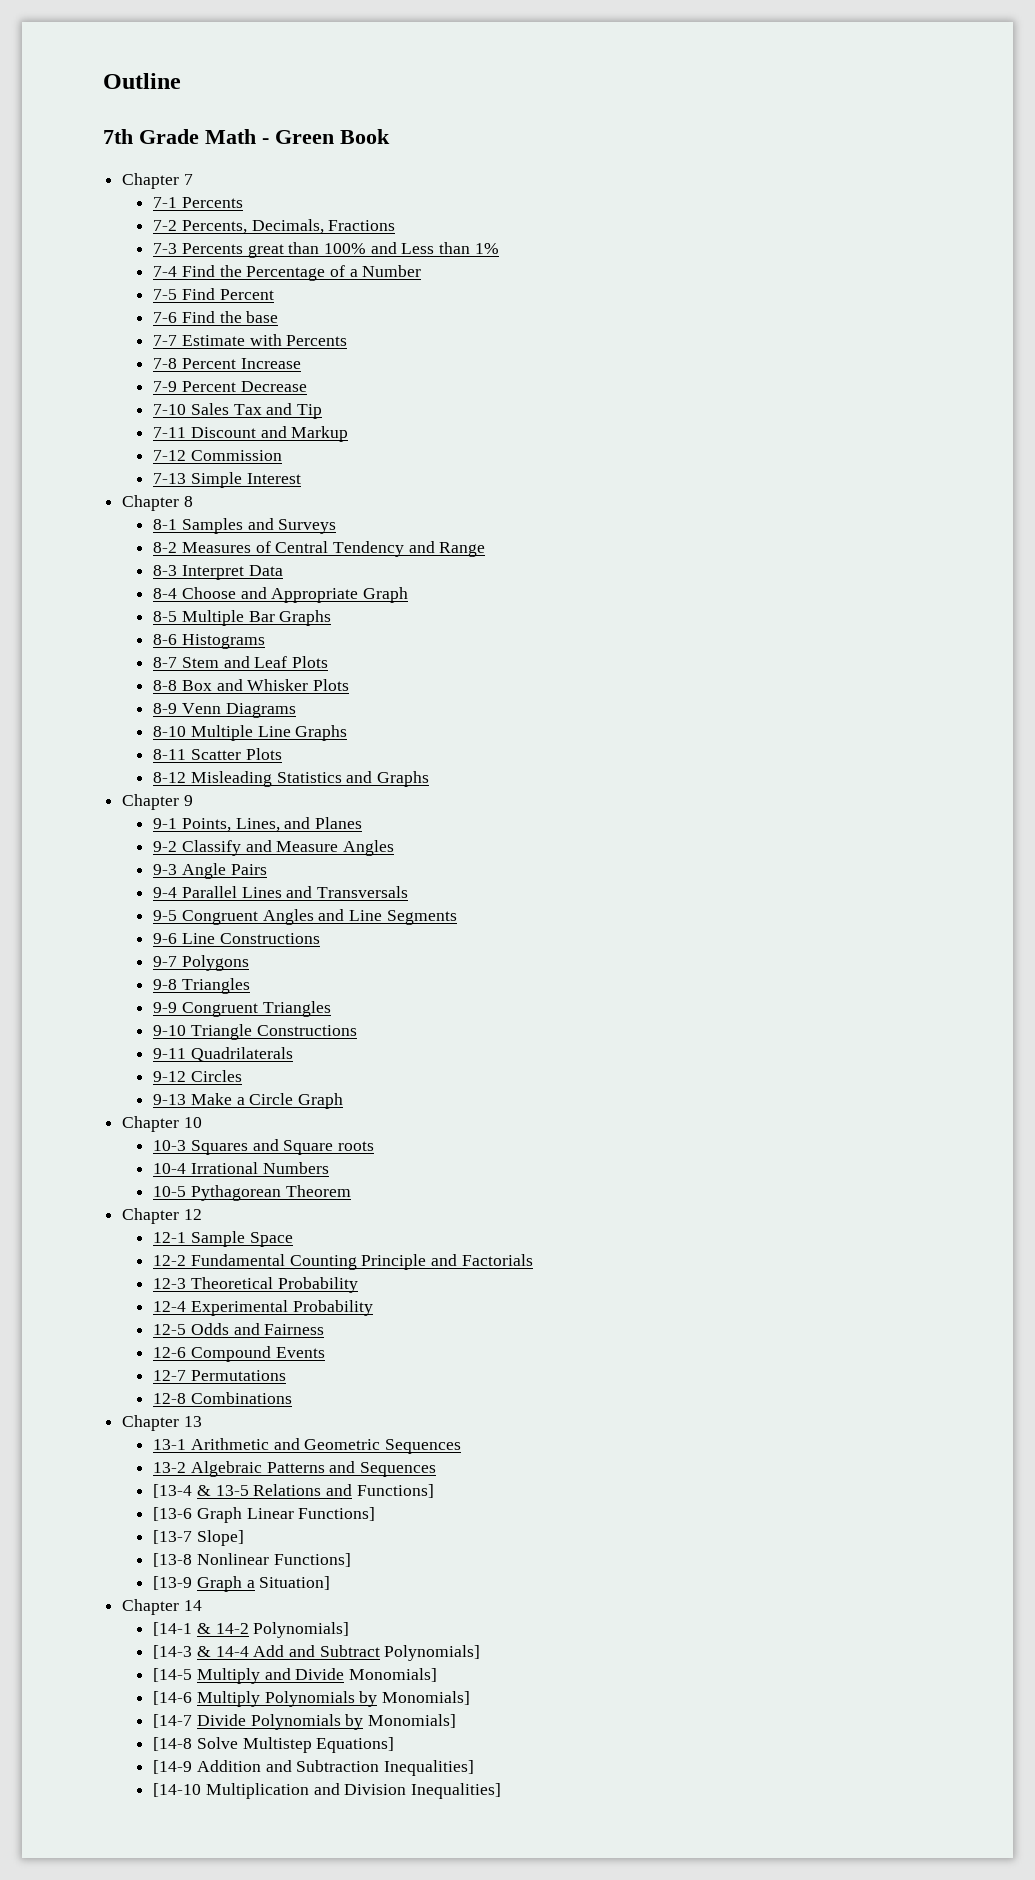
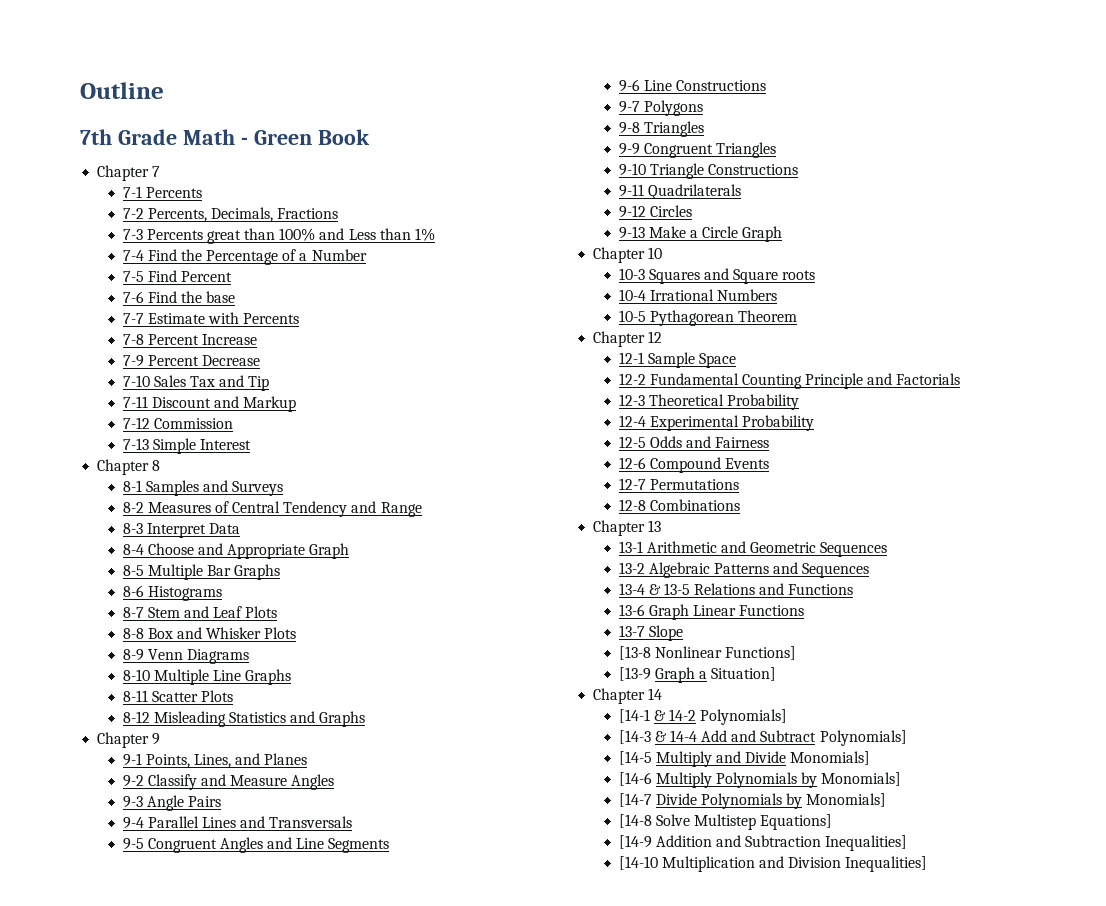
- [13-4 & 13-5 Relations and Functions]
- [13-6 Graph Linear Functions]
- [13-7 Slope]
+ 13-4 & 13-5 Relations and Functions
+ 13-6 Graph Linear Functions
+ 13-7 Slope

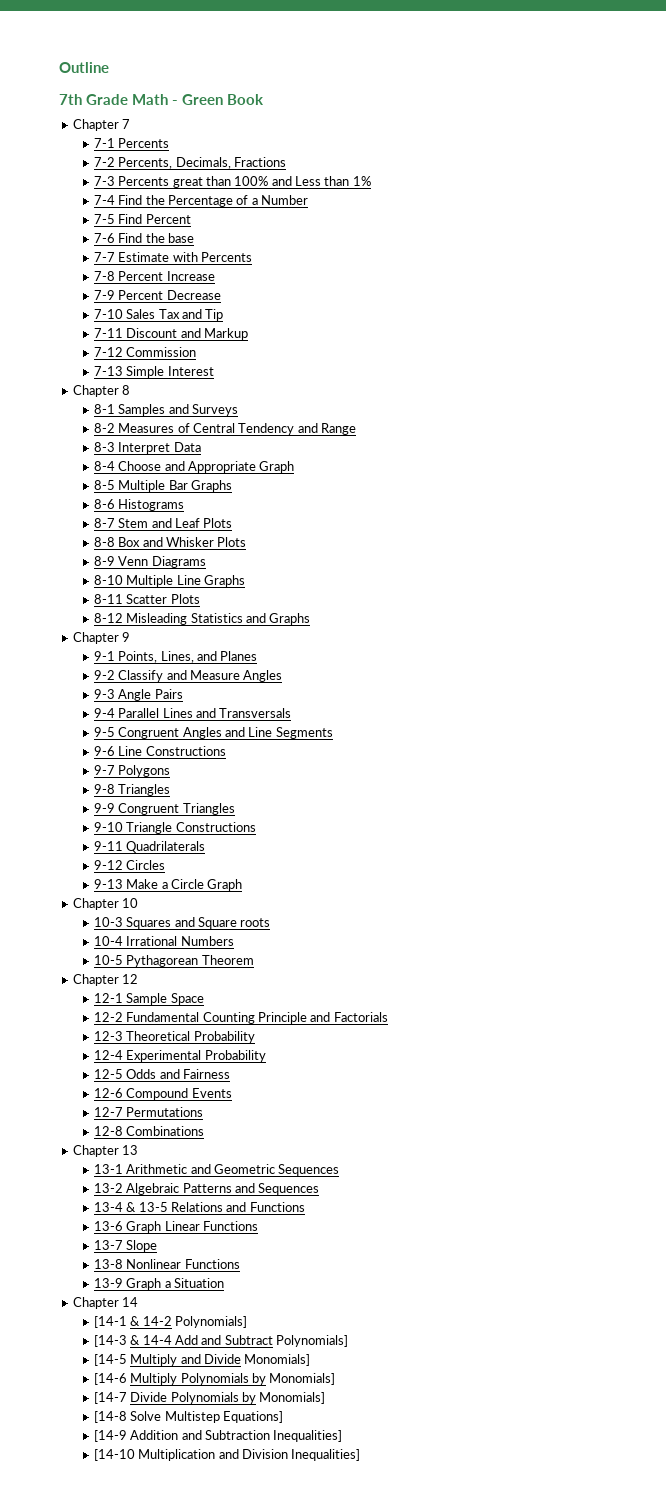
- [13-8 Nonlinear Functions]
- [13-9 Graph a Situation]
+ 13-8 Nonlinear Functions
+ 13-9 Graph a Situation

